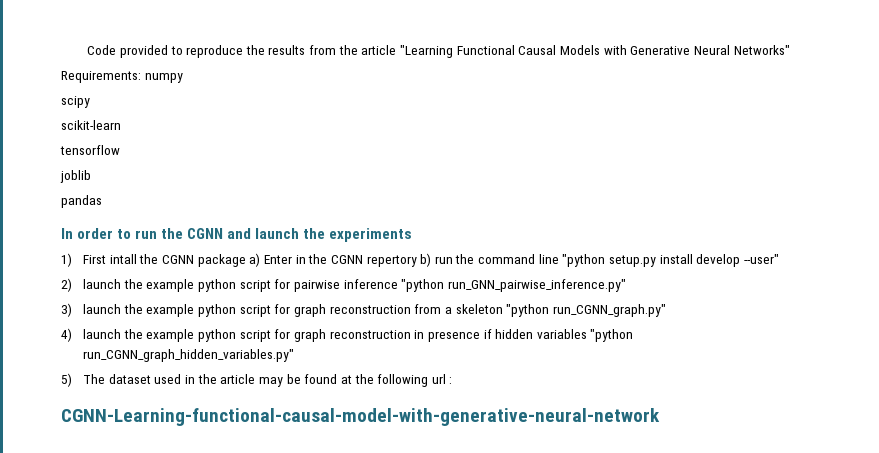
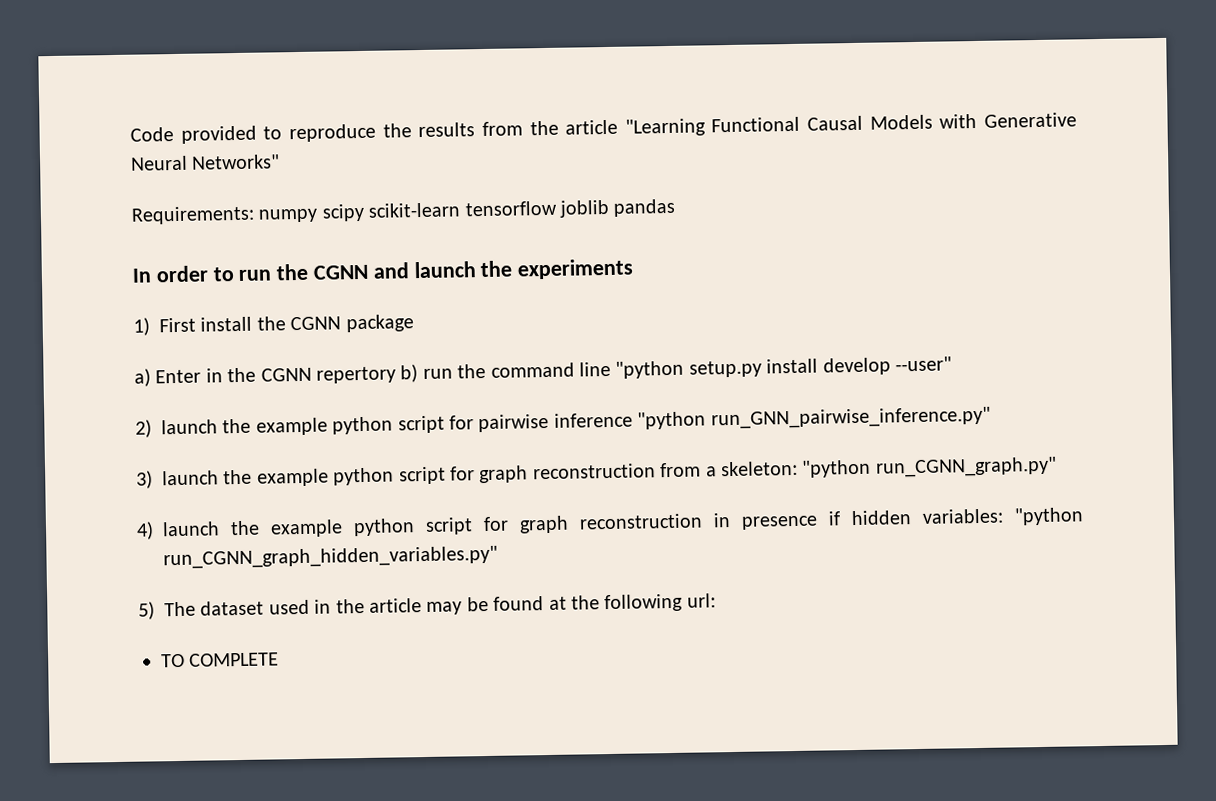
- Requirements: numpy
- scipy
- scikit-learn
- tensorflow
- joblib
- pandas
+ Requirements: numpy scipy scikit-learn tensorflow joblib pandas
- 1) First intall the CGNN package a) Enter in the CGNN repertory b) run the command line "python setup.py install develop --user"
+ 1) First install the CGNN package
+ a) Enter in the CGNN repertory b) run the command line "python setup.py install develop --user"
- 3) launch the example python script for graph reconstruction from a skeleton "python run_CGNN_graph.py"
+ 3) launch the example python script for graph reconstruction from a skeleton: "python run_CGNN_graph.py"
- 4) launch the example python script for graph reconstruction in presence if hidden variables "python run_CGNN_graph_hidden_variables.py"
+ 4) launch the example python script for graph reconstruction in presence if hidden variables: "python run_CGNN_graph_hidden_variables.py"
- 5) The dataset used in the article may be found at the following url :
- CGNN-Learning-functional-causal-model-with-generative-neural-network
+ 5) The dataset used in the article may be found at the following url:
+ TO COMPLETE

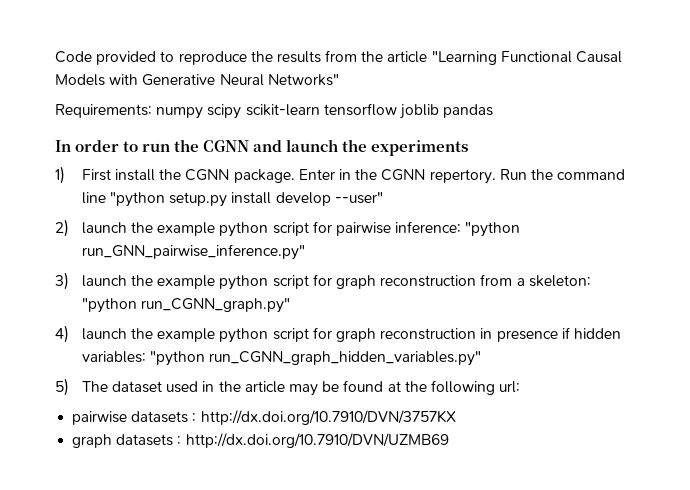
- 1) First install the CGNN package
- a) Enter in the CGNN repertory b) run the command line "python setup.py install develop --user"
+ 1) First install the CGNN package. Enter in the CGNN repertory. Run the command line "python setup.py install develop --user"
- 2) launch the example python script for pairwise inference "python run_GNN_pairwise_inference.py"
+ 2) launch the example python script for pairwise inference: "python run_GNN_pairwise_inference.py"
- TO COMPLETE
+ pairwise datasets : http://dx.doi.org/10.7910/DVN/3757KX
+ graph datasets : http://dx.doi.org/10.7910/DVN/UZMB69

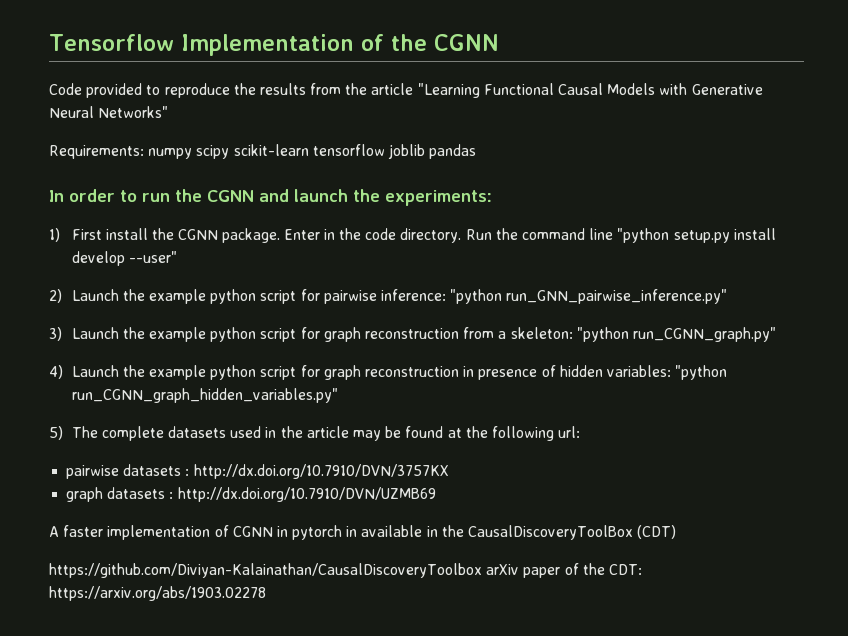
+ Tensorflow Implementation of the CGNN
- In order to run the CGNN and launch the experiments
+ In order to run the CGNN and launch the experiments:
- Enter in the CGNN repertory.
+ Enter in the code directory.
- 2) launch the example python script for pairwise inference: "python run_GNN_pairwise_inference.py"
+ 2) Launch the example python script for pairwise inference: "python run_GNN_pairwise_inference.py"
- 3) launch the example python script for graph reconstruction from a skeleton: "python run_CGNN_graph.py"
+ 3) Launch the example python script for graph reconstruction from a skeleton: "python run_CGNN_graph.py"
- 4) launch the example python script for graph reconstruction in presence if hidden variables: "python run_CGNN_graph_hidden_variables.py"
+ 4) Launch the example python script for graph reconstruction in presence of hidden variables: "python run_CGNN_graph_hidden_variables.py"
- 5) The dataset used in the article may be found at the following url:
+ 5) The complete datasets used in the article may be found at the following url:
+ A faster implementation of CGNN in pytorch in available in the CausalDiscoveryToolBox (CDT)
+ https://github.com/Diviyan-Kalainathan/CausalDiscoveryToolbox arXiv paper of the CDT: https://arxiv.org/abs/1903.02278

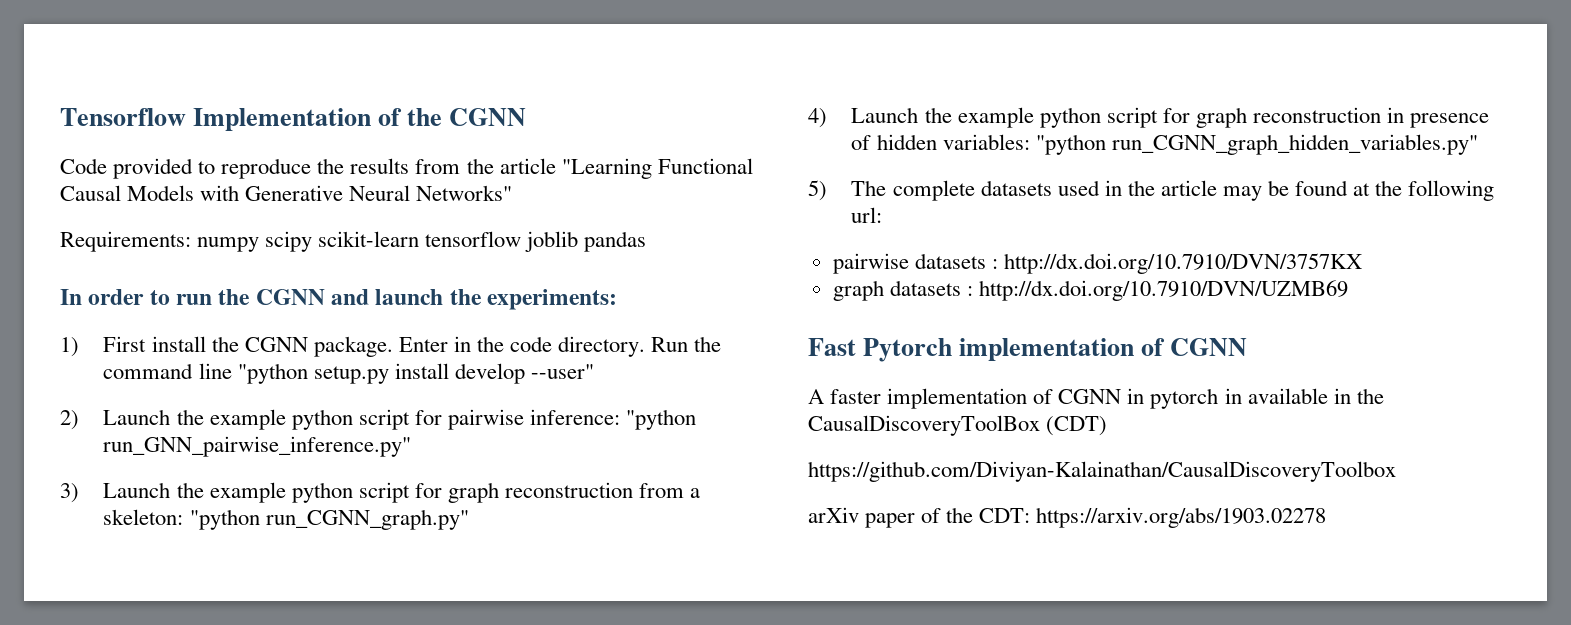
+ Fast Pytorch implementation of CGNN
- https://github.com/Diviyan-Kalainathan/CausalDiscoveryToolbox arXiv paper of the CDT: https://arxiv.org/abs/1903.02278
+ https://github.com/Diviyan-Kalainathan/CausalDiscoveryToolbox
+ arXiv paper of the CDT: https://arxiv.org/abs/1903.02278

